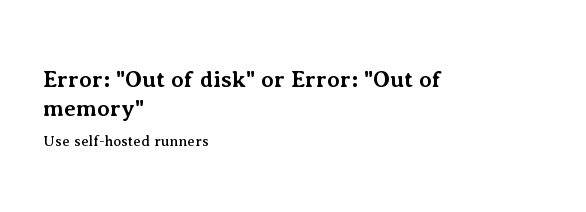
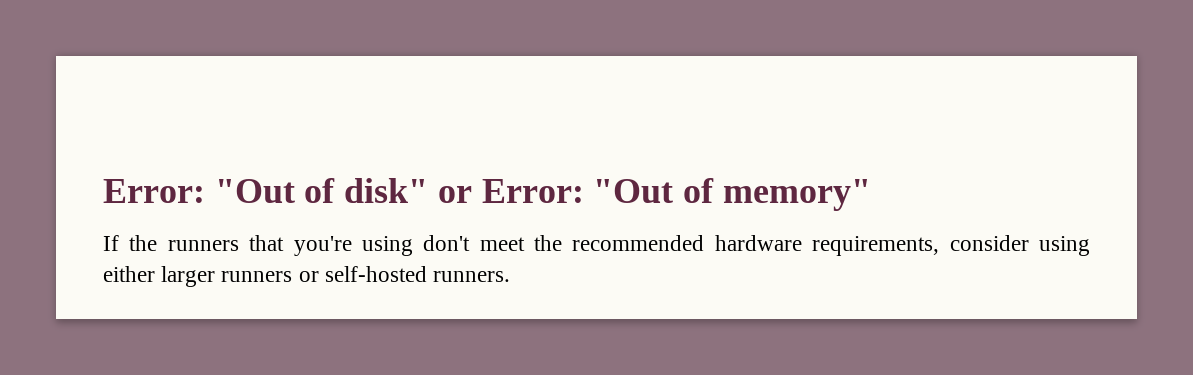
- Use self-hosted runners
+ If the runners that you're using don't meet the recommended hardware requirements, consider using either larger runners or self-hosted runners.

